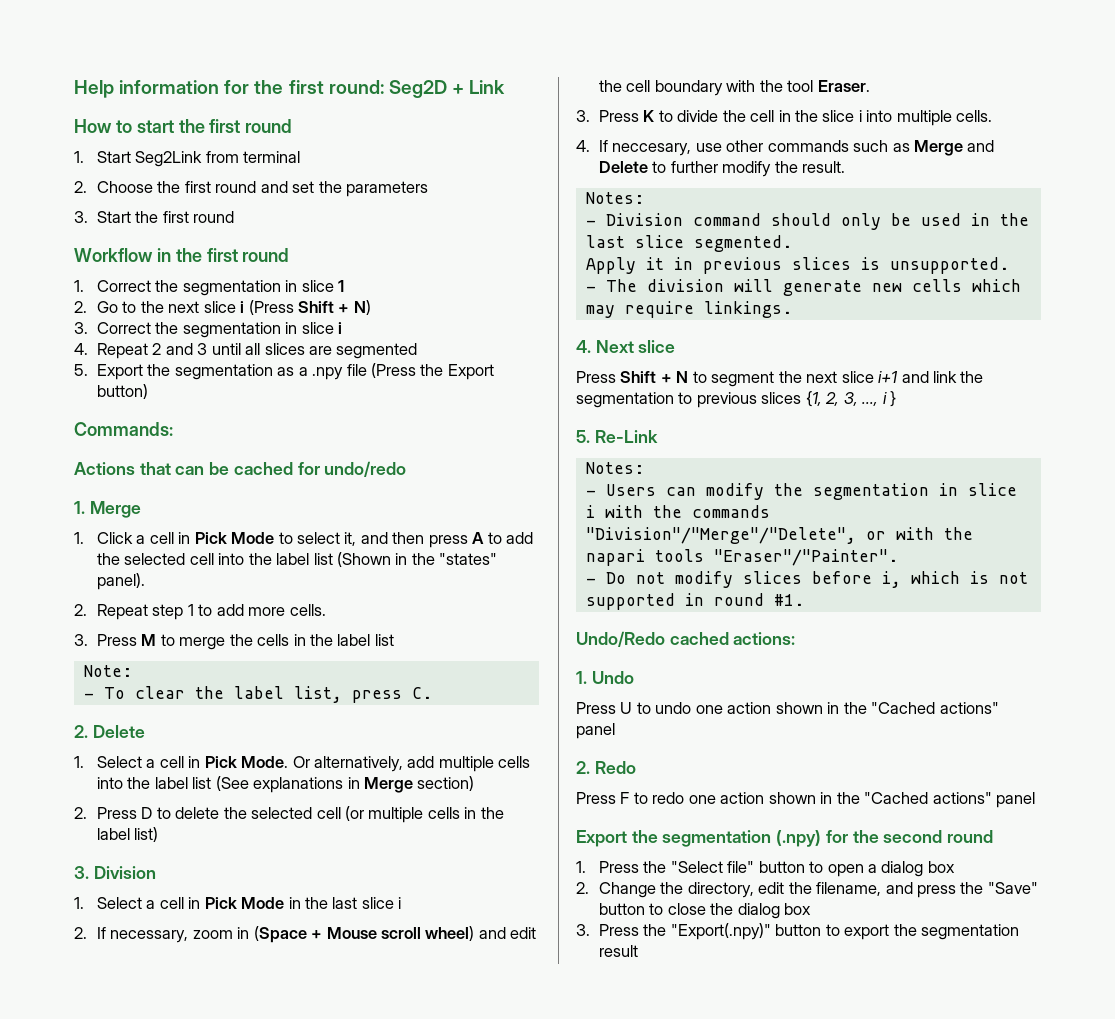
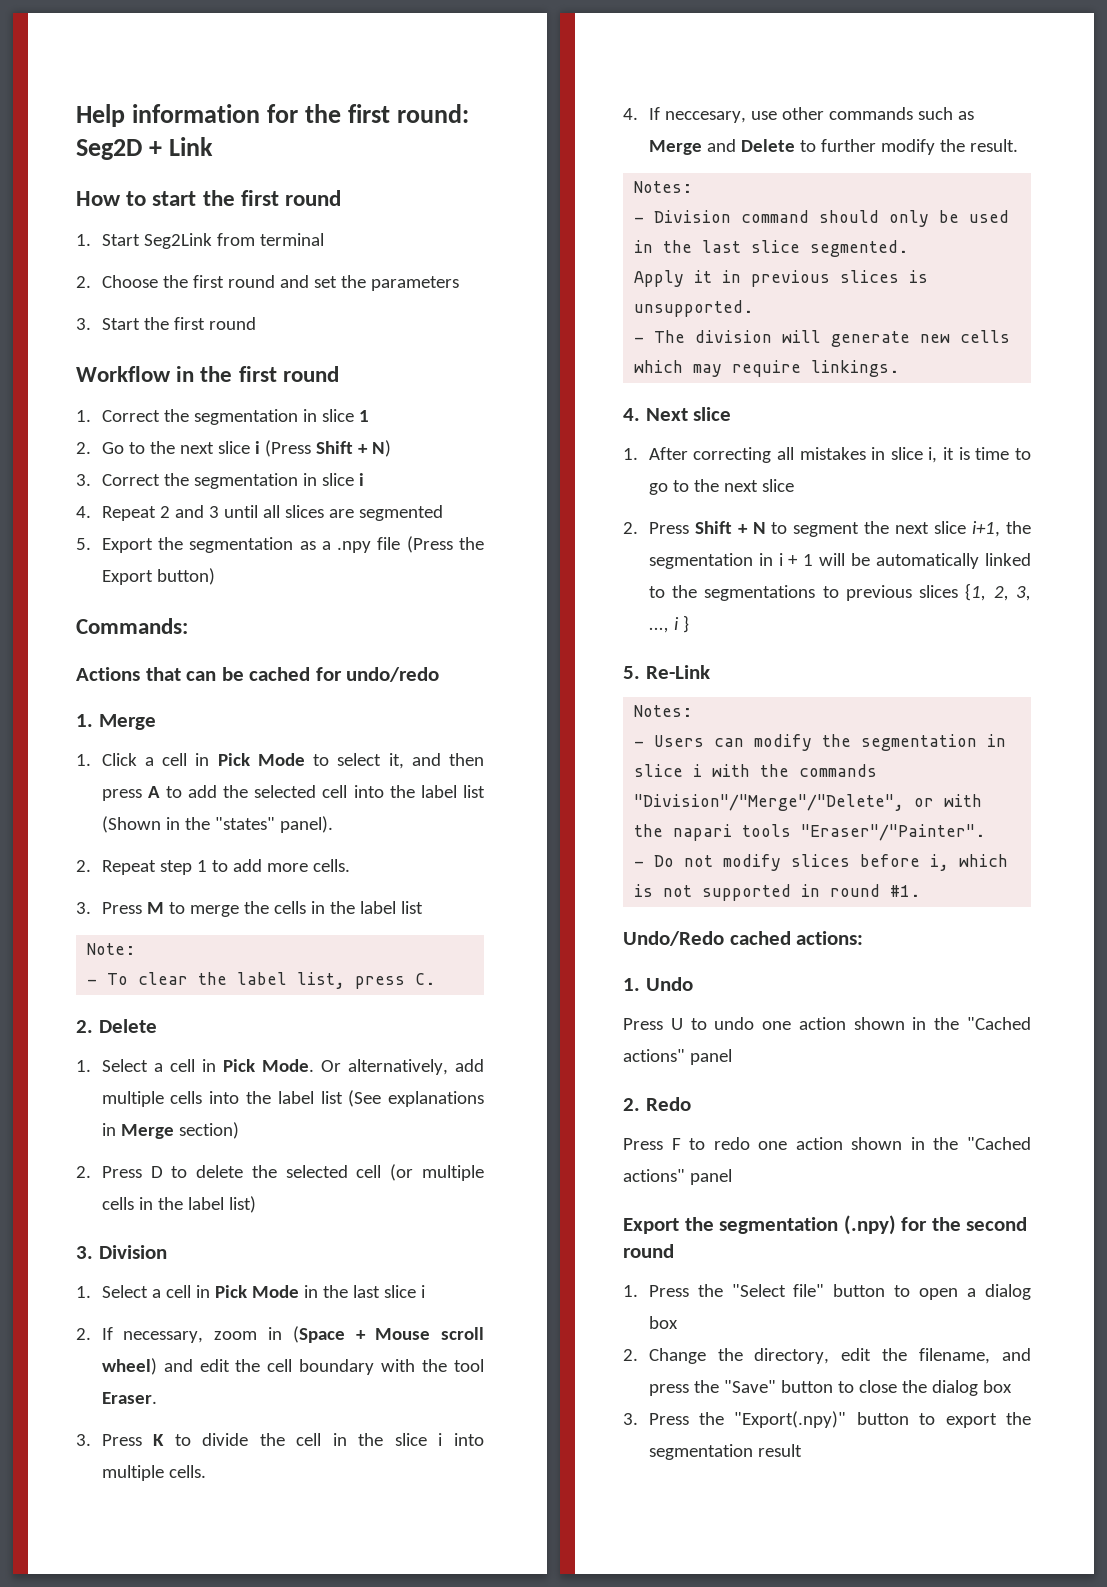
- Press Shift + N to segment the next slice i+1 and link the segmentation to previous slices {1, 2, 3, ..., i }
+ 1. After correcting all mistakes in slice i, it is time to go to the next slice
+ 2. Press Shift + N to segment the next slice i+1, the segmentation in i + 1 will be automatically linked to the segmentations to previous slices {1, 2, 3, ..., i }

